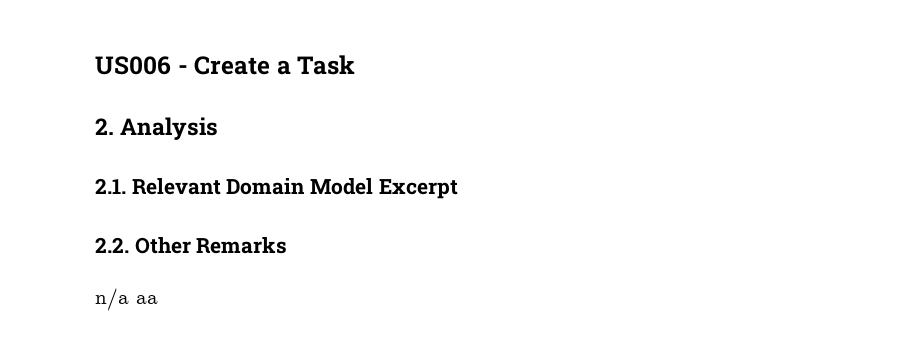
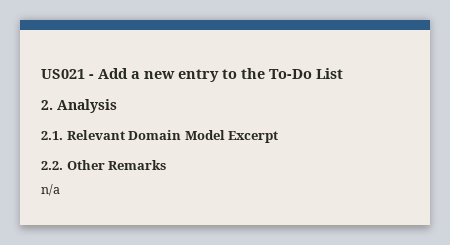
- US006 - Create a Task
+ US021 - Add a new entry to the To-Do List
- n/a aa
+ n/a

